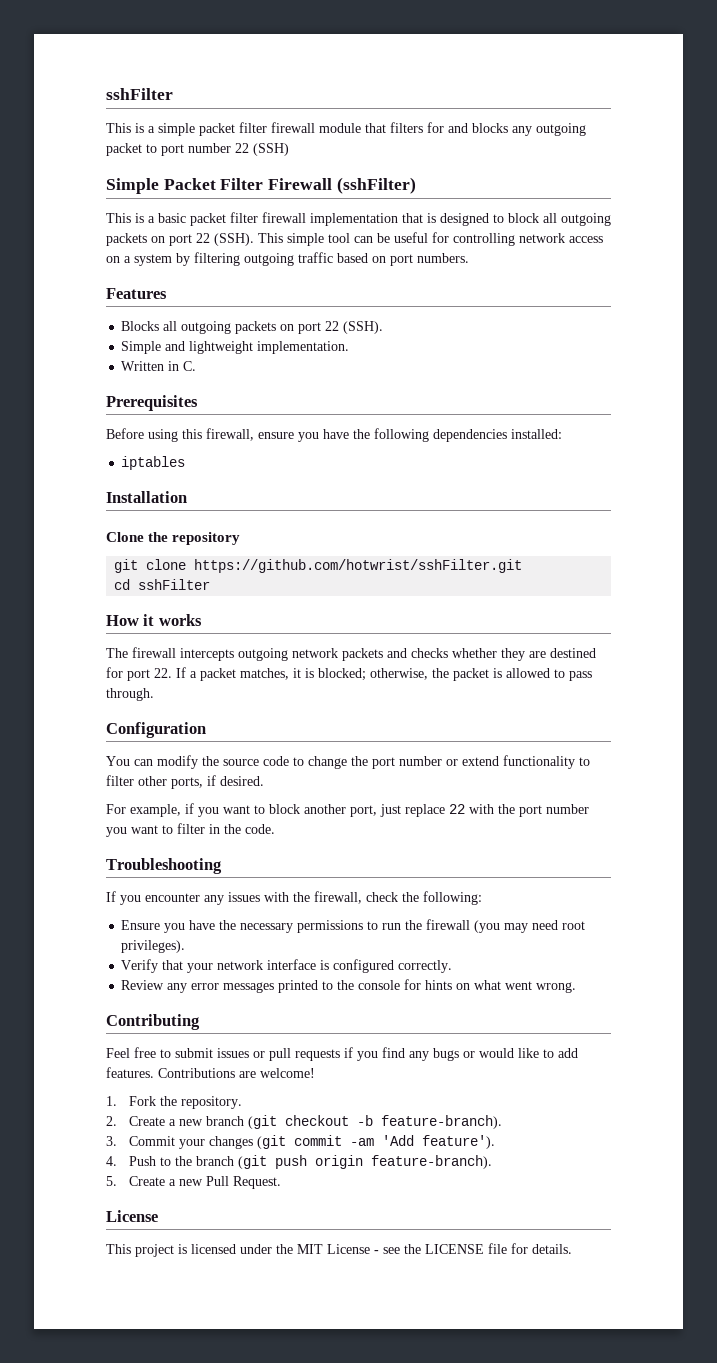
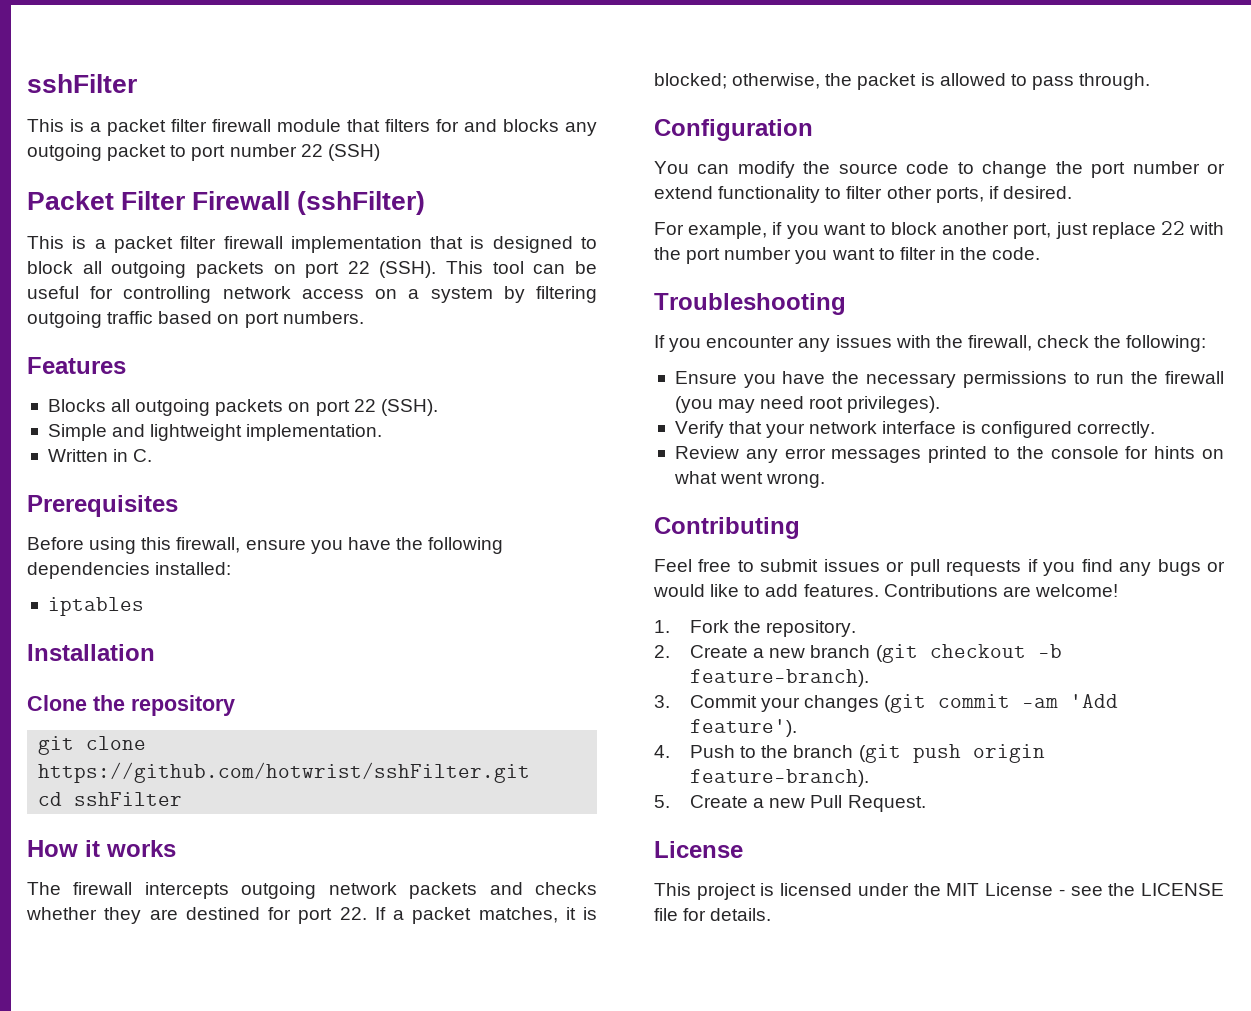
- This is a simple packet filter firewall module that filters for and blocks any outgoing packet to port number 22 (SSH)
+ This is a packet filter firewall module that filters for and blocks any outgoing packet to port number 22 (SSH)
- Simple Packet Filter Firewall (sshFilter)
+ Packet Filter Firewall (sshFilter)
- This is a basic packet filter firewall implementation that is designed to block all outgoing packets on port 22 (SSH).
+ This is a packet filter firewall implementation that is designed to block all outgoing packets on port 22 (SSH).
- This simple tool can be useful for controlling network access on a system by filtering outgoing traffic based on port numbers.
+ This tool can be useful for controlling network access on a system by filtering outgoing traffic based on port numbers.

